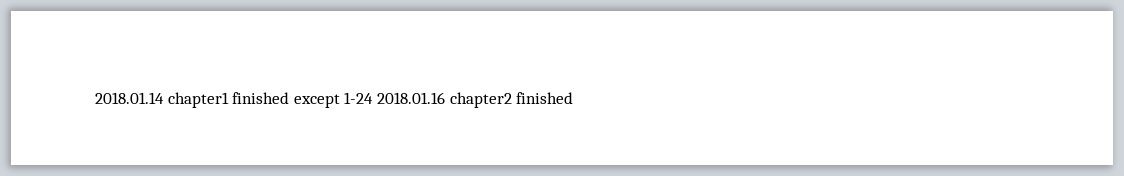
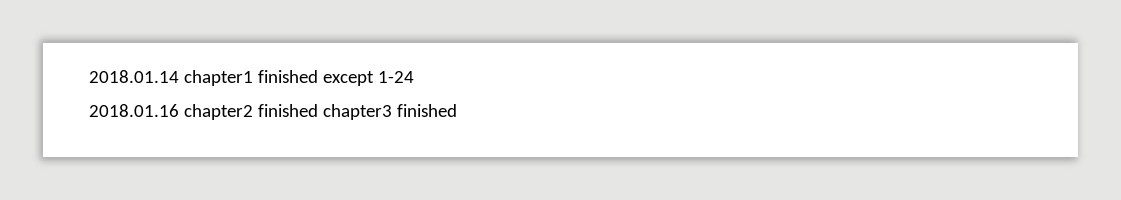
- 2018.01.14 chapter1 finished except 1-24 2018.01.16 chapter2 finished
+ 2018.01.14 chapter1 finished except 1-24
+ 2018.01.16 chapter2 finished chapter3 finished

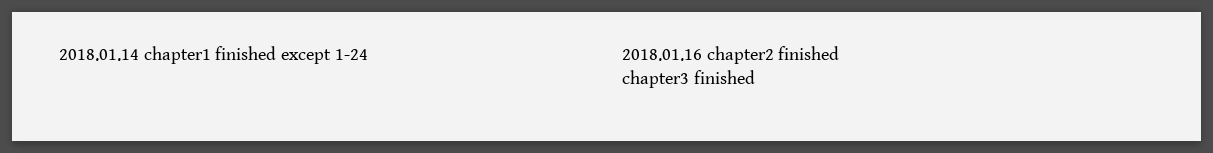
- 2018.01.16 chapter2 finished chapter3 finished
+ 2018.01.16 chapter2 finished
+ chapter3 finished

